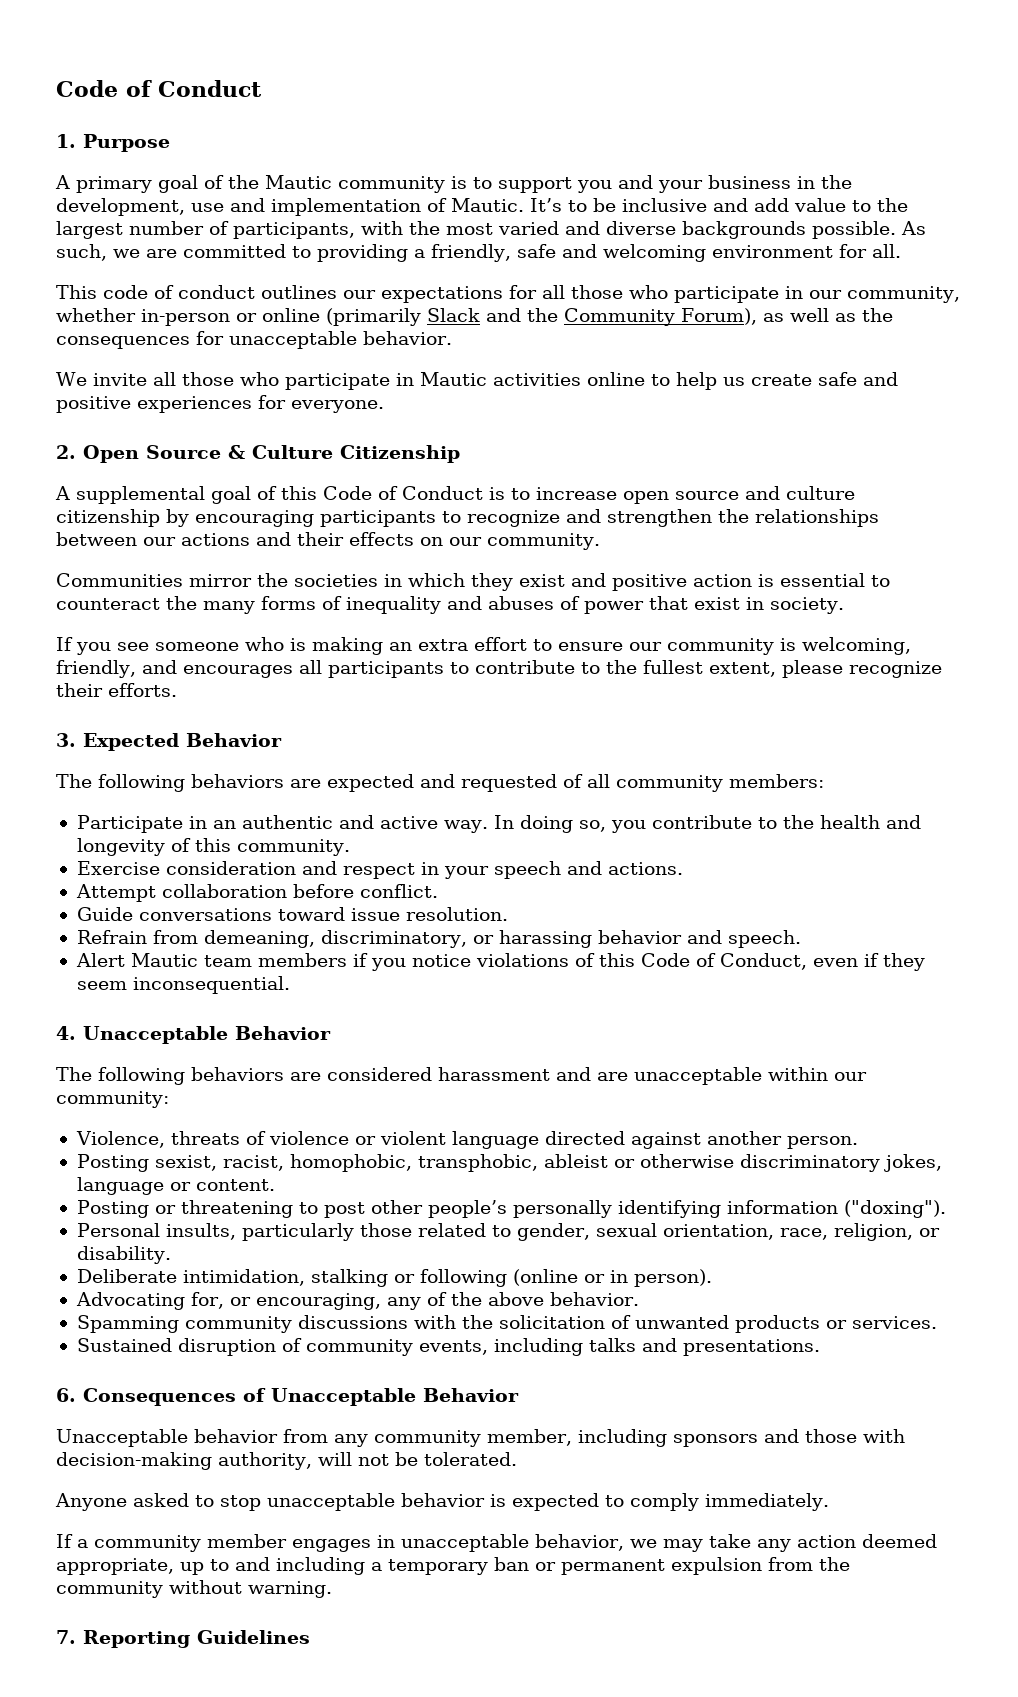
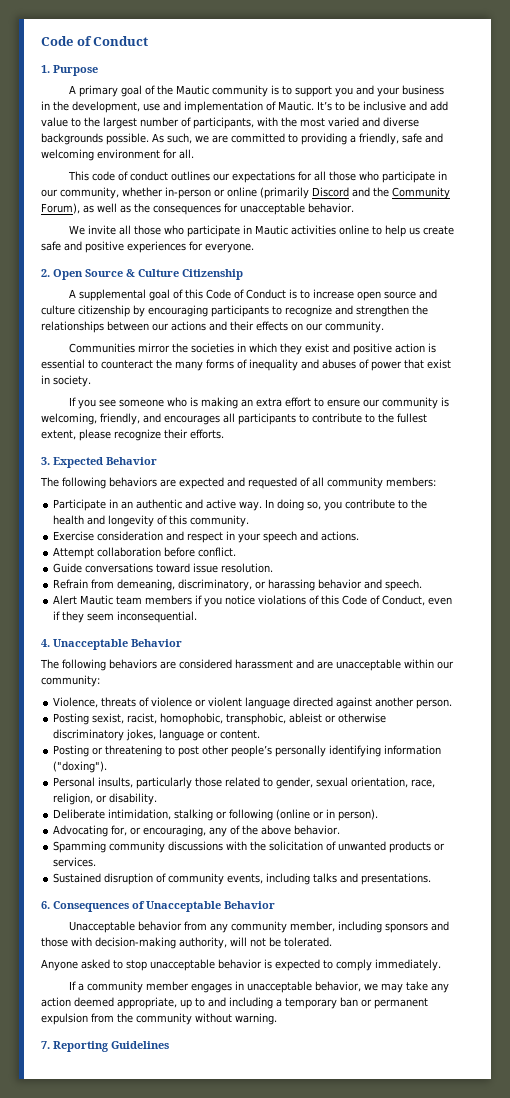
- This code of conduct outlines our expectations for all those who participate in our community, whether in-person or online (primarily Slack and the Community Forum), as well as the consequences for unacceptable behavior.
+ This code of conduct outlines our expectations for all those who participate in our community, whether in-person or online (primarily Discord and the Community Forum), as well as the consequences for unacceptable behavior.

